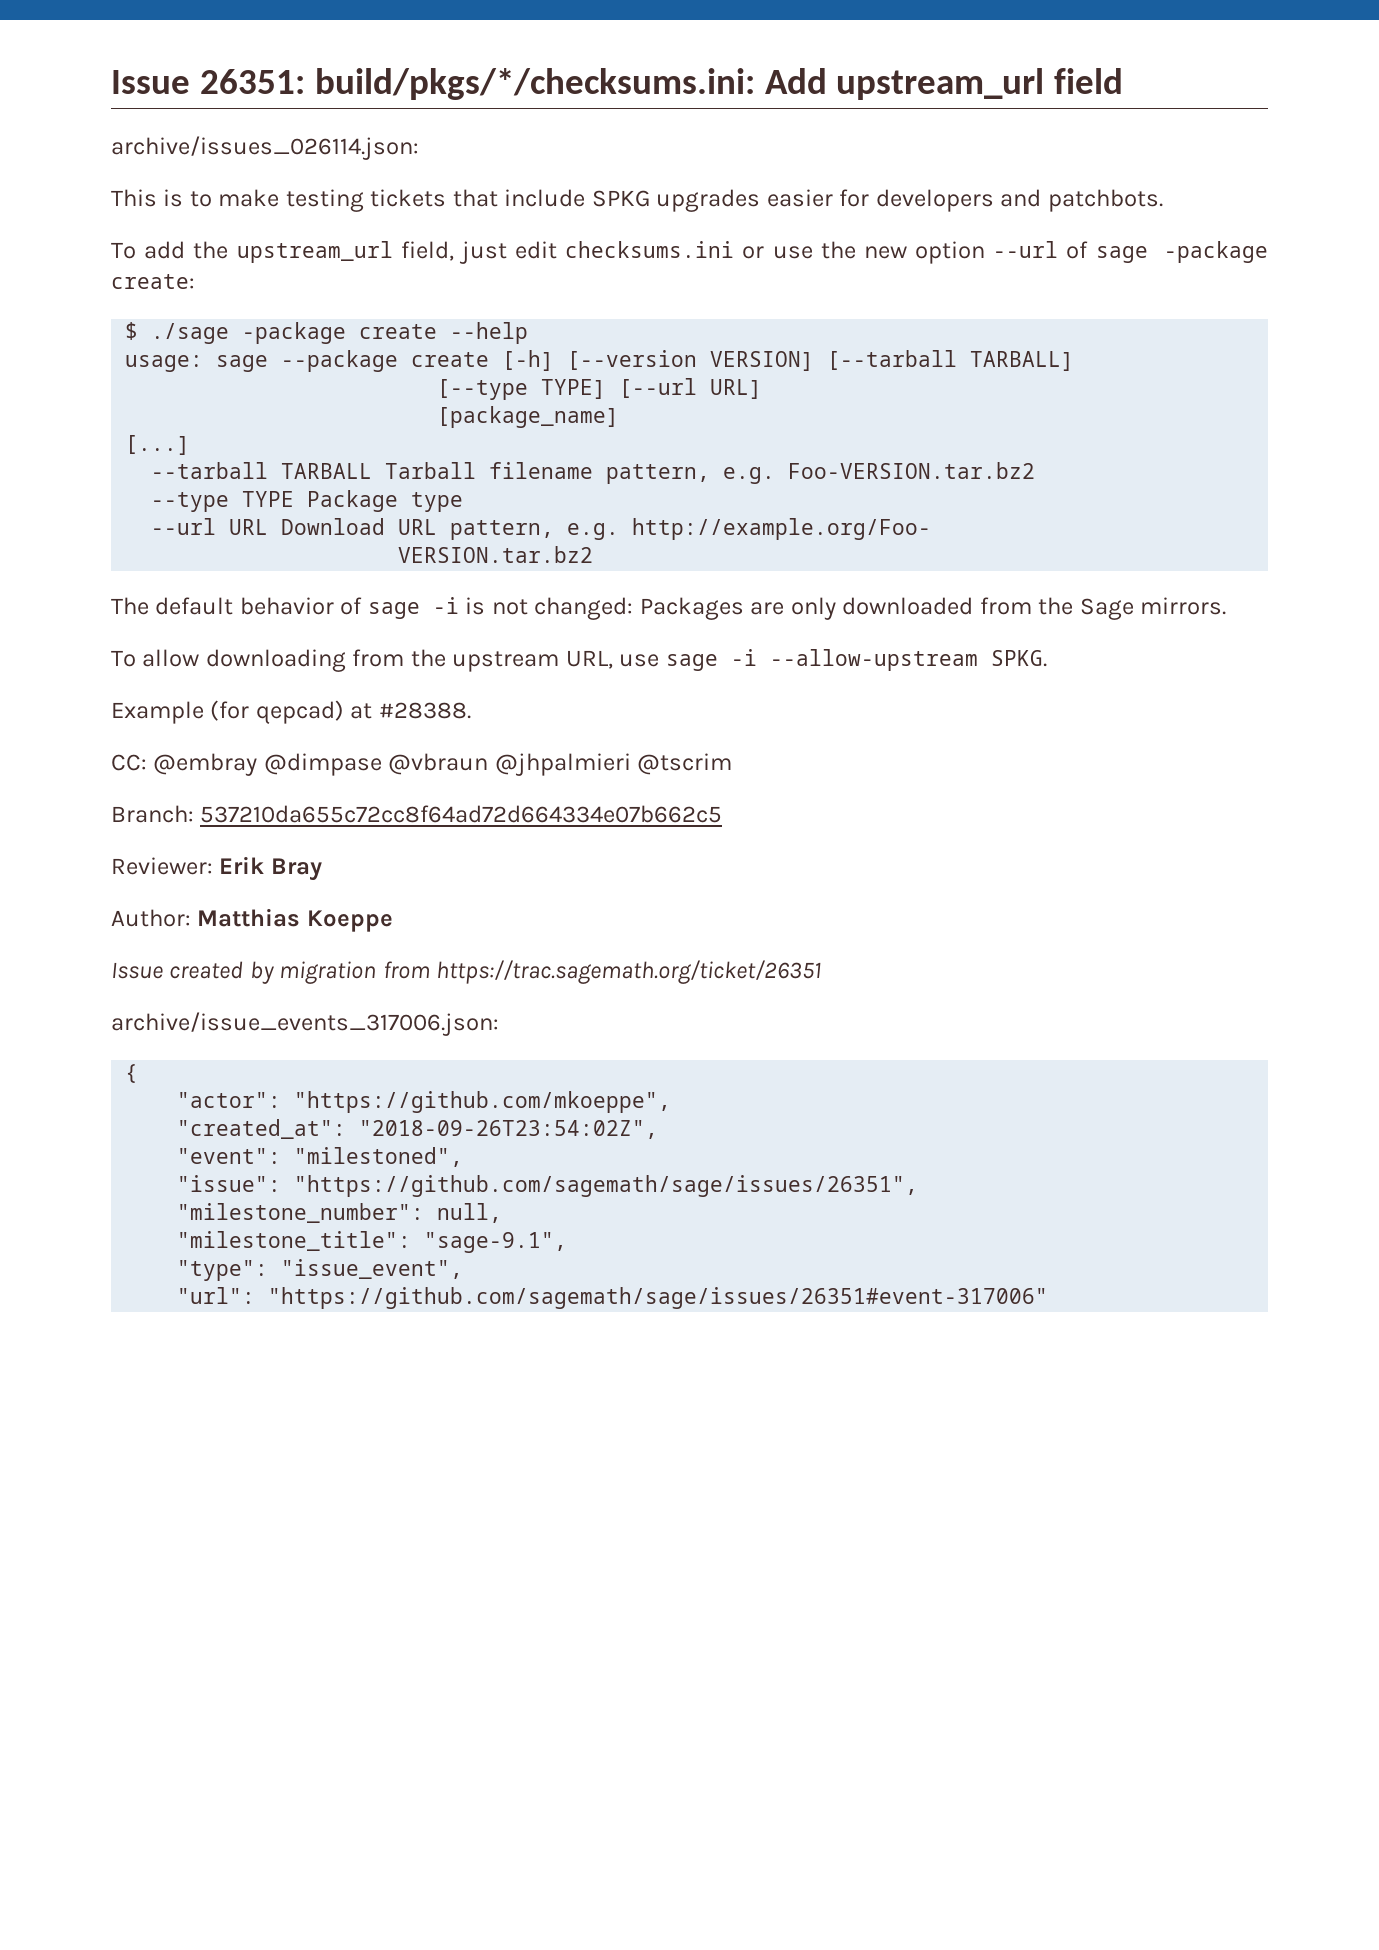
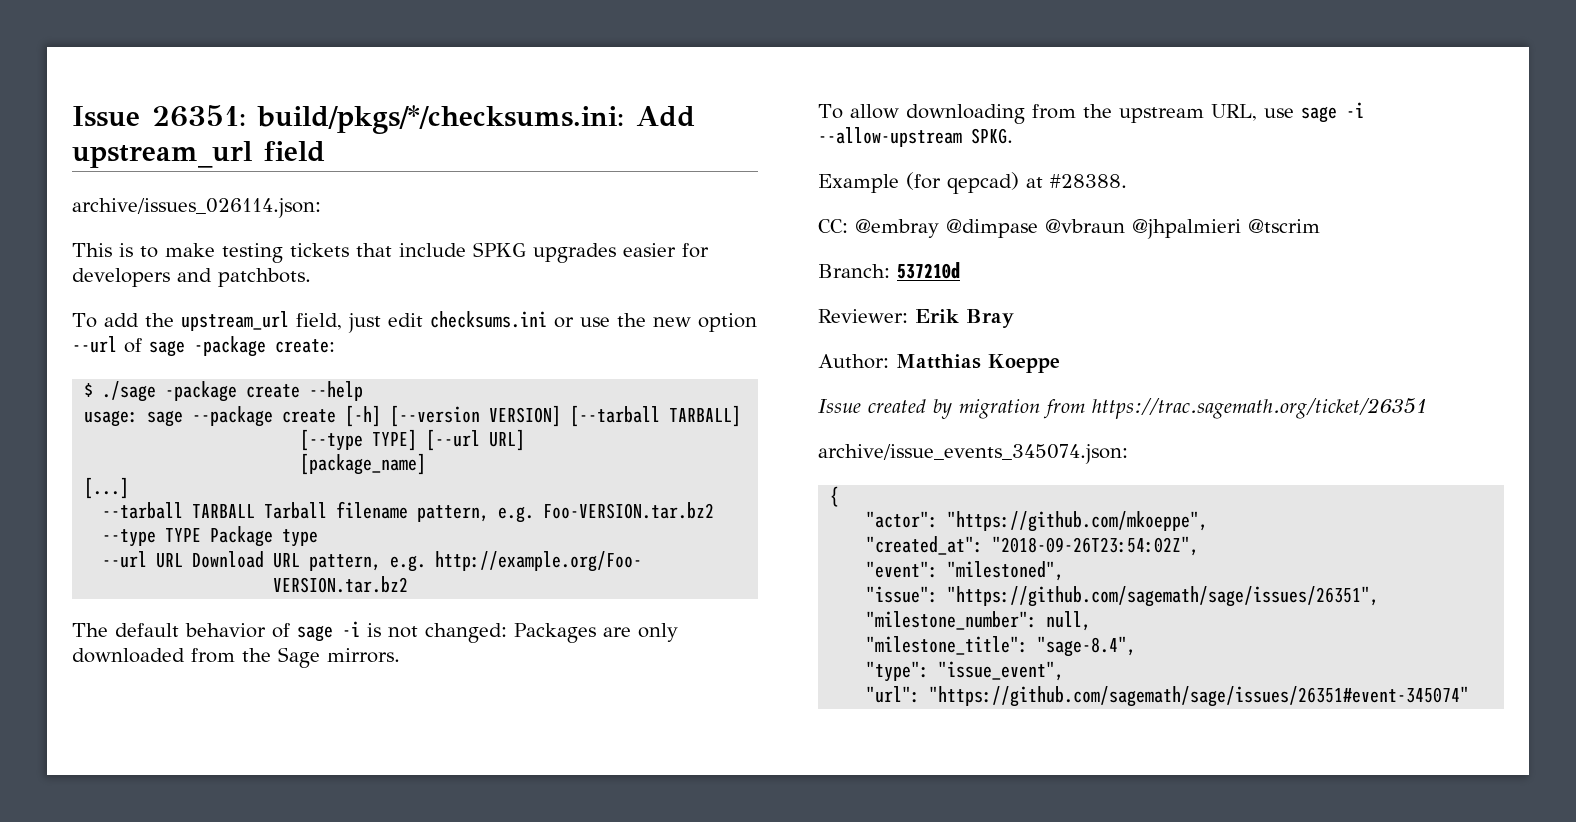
- Branch: 537210da655c72cc8f64ad72d664334e07b662c5
+ Branch: 537210d
- archive/issue_events_317006.json:
+ archive/issue_events_345074.json:
- "milestone_title": "sage-9.1",
+ "milestone_title": "sage-8.4",
- "url": "https://github.com/sagemath/sage/issues/26351#event-317006"
+ "url": "https://github.com/sagemath/sage/issues/26351#event-345074"

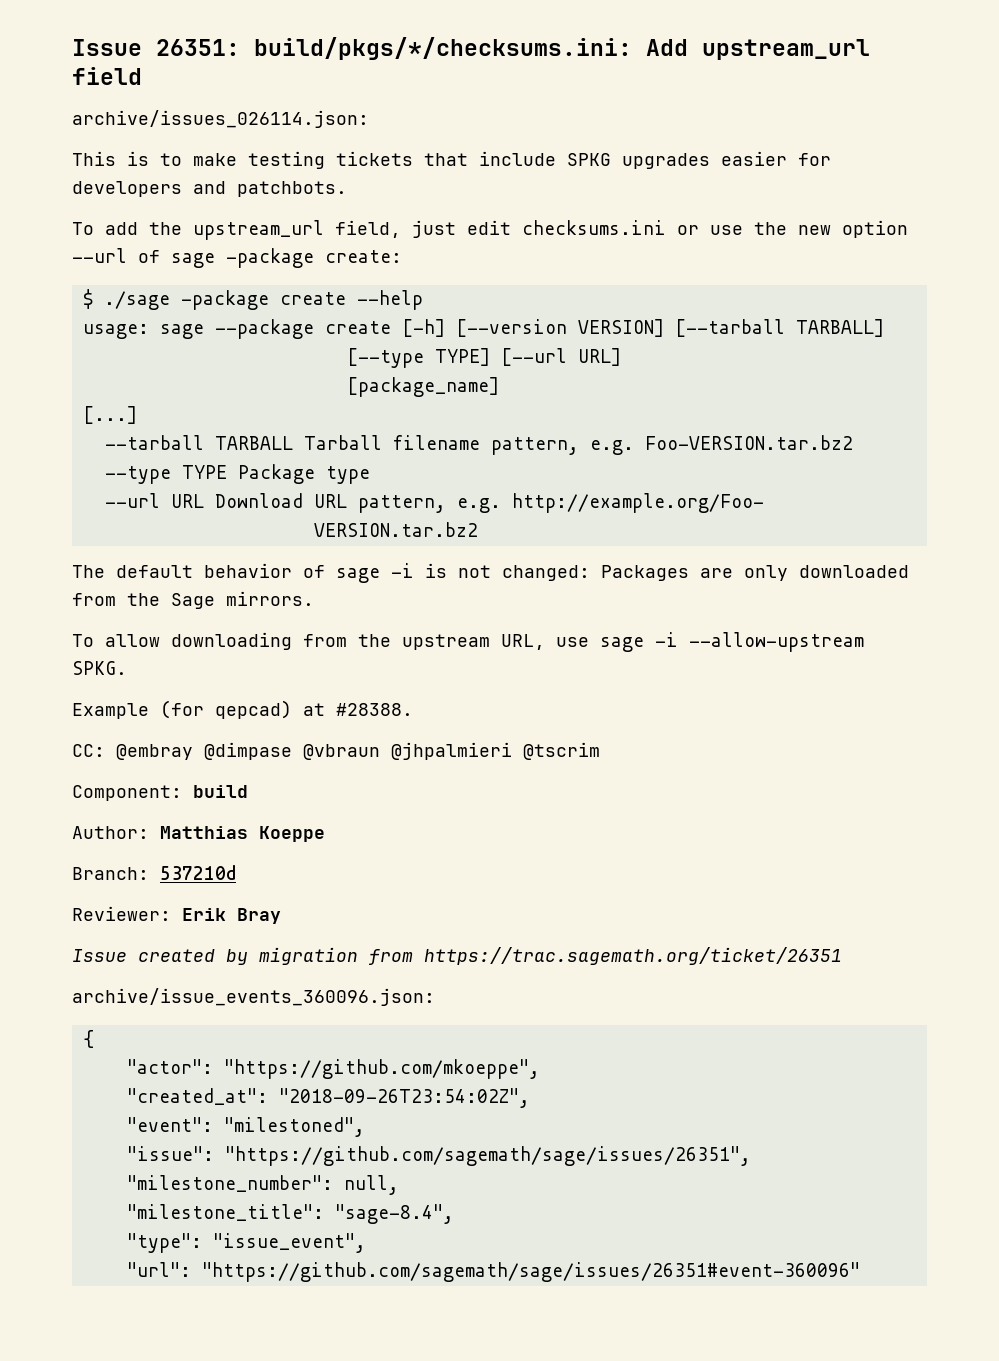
+ Component: build
+ Author: Matthias Koeppe
- Author: Matthias Koeppe
- archive/issue_events_345074.json:
+ archive/issue_events_360096.json:
- "url": "https://github.com/sagemath/sage/issues/26351#event-345074"
+ "url": "https://github.com/sagemath/sage/issues/26351#event-360096"

